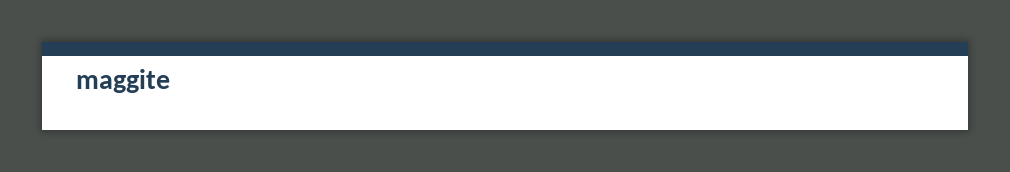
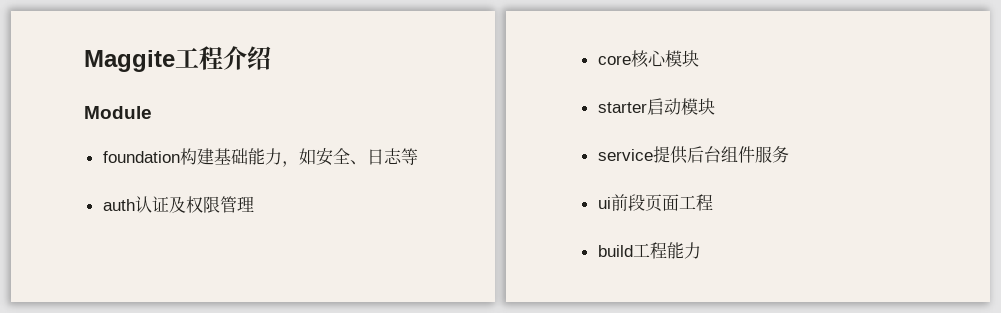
- maggite
+ Maggite工程介绍
+ Module
+ foundation构建基础能力，如安全、日志等
+ auth认证及权限管理
+ core核心模块
+ starter启动模块
+ service提供后台组件服务
+ ui前段页面工程
+ build工程能力

